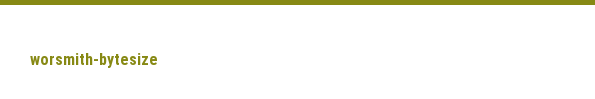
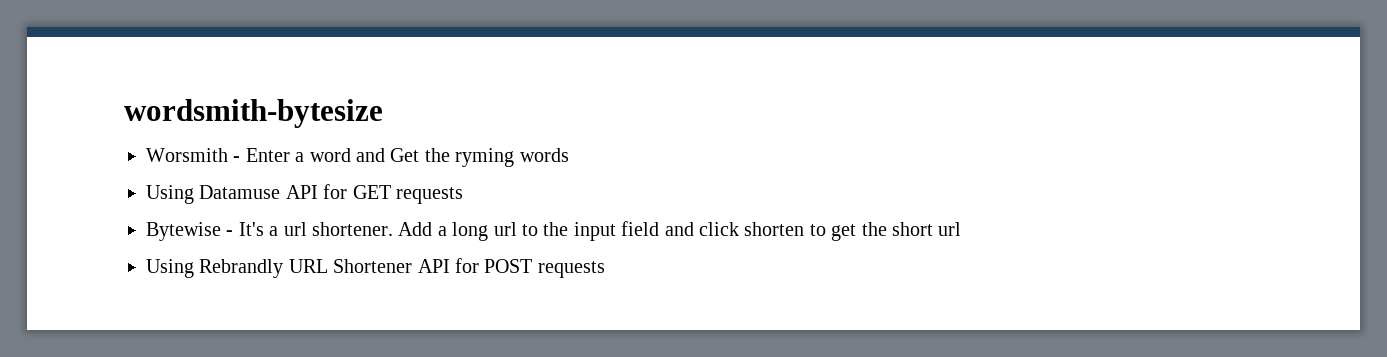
- worsmith-bytesize
+ wordsmith-bytesize
+ Worsmith - Enter a word and Get the ryming words
+ Using Datamuse API for GET requests
+ Bytewise - It's a url shortener. Add a long url to the input field and click shorten to get the short url
+ Using Rebrandly URL Shortener API for POST requests

